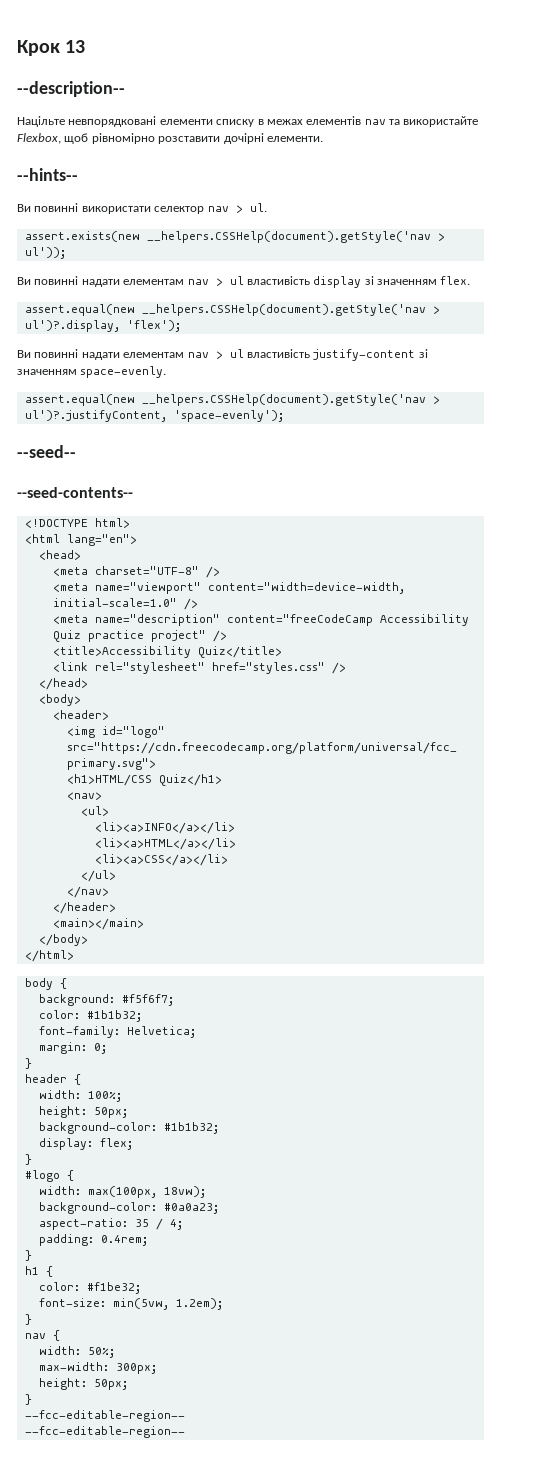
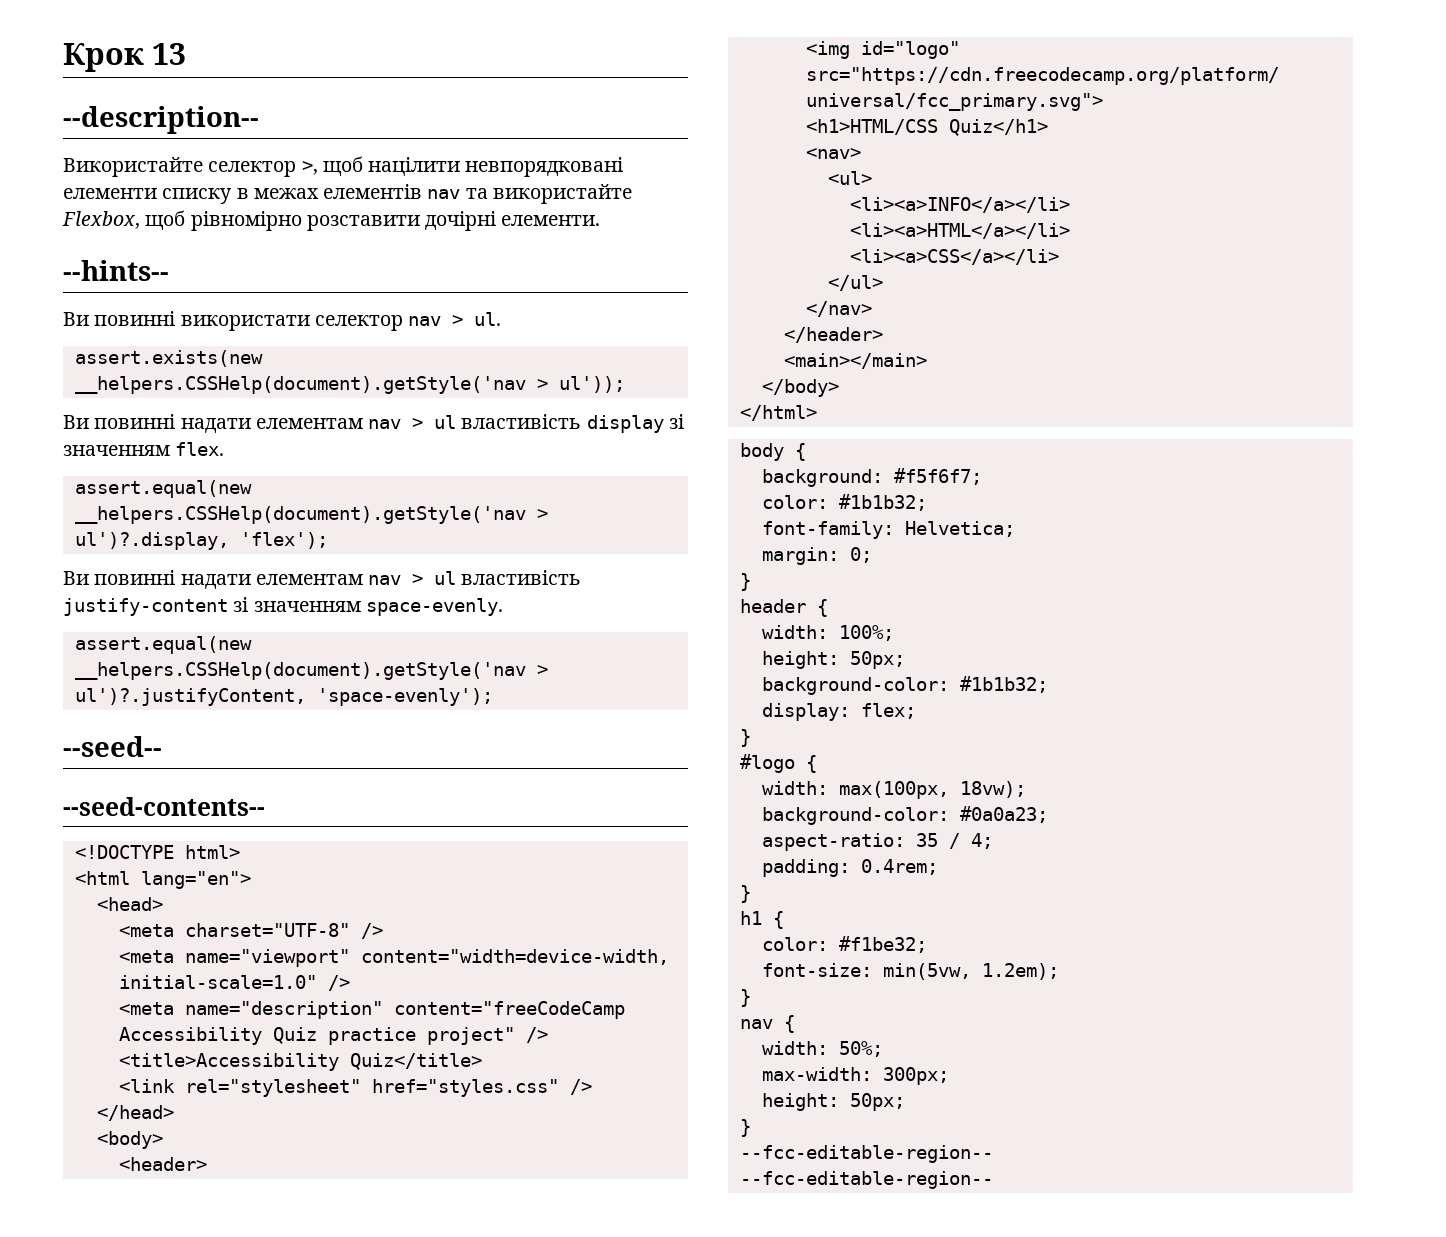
- Націльте невпорядковані елементи списку в межах елементів nav та використайте Flexbox, щоб рівномірно розставити дочірні елементи.
+ Використайте селектор >, щоб націлити невпорядковані елементи списку в межах елементів nav та використайте Flexbox, щоб рівномірно розставити дочірні елементи.

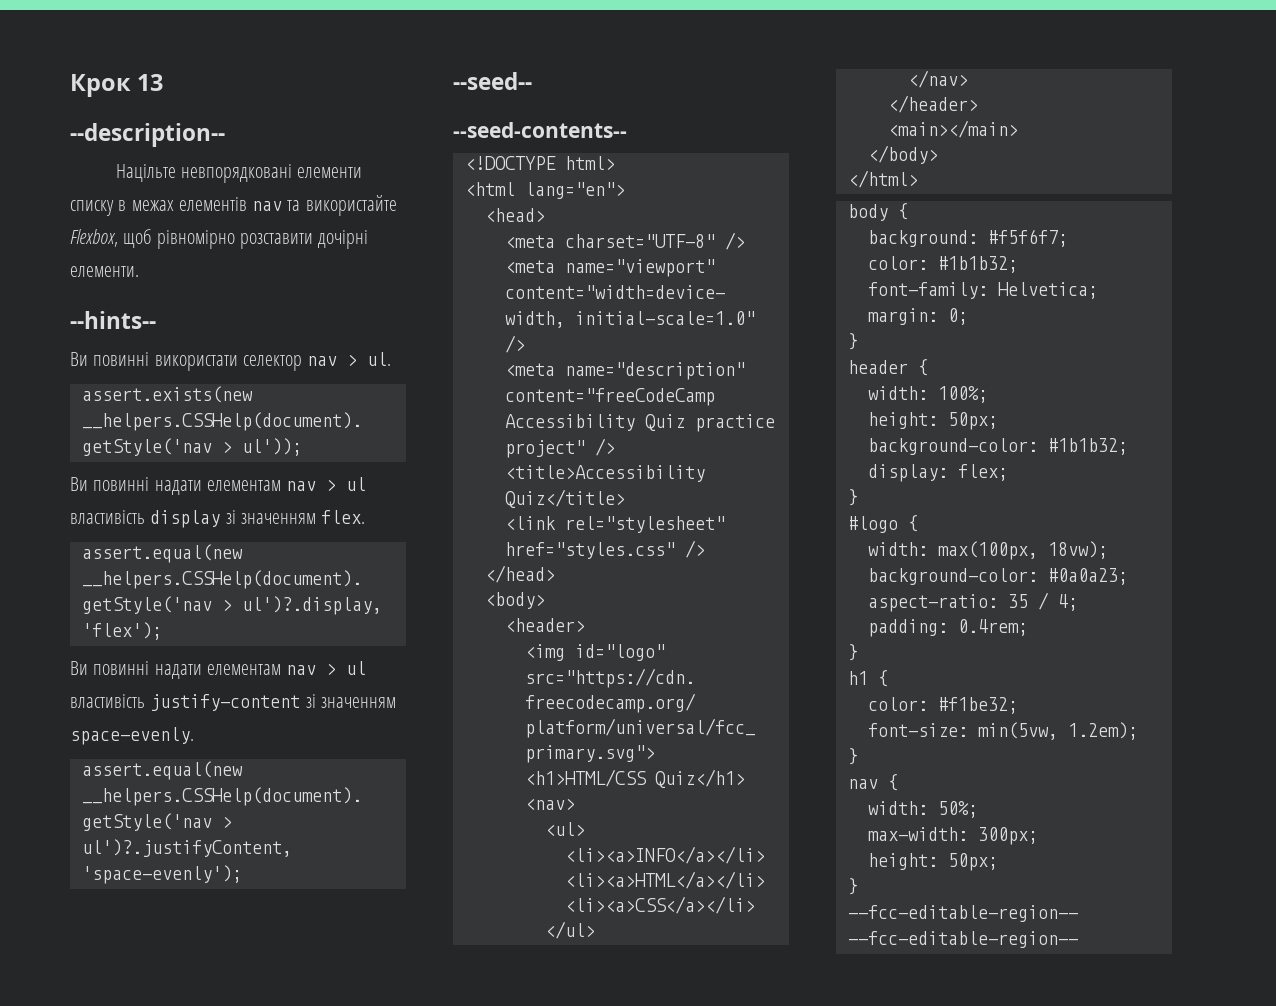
- Використайте селектор >, щоб націлити невпорядковані елементи списку в межах елементів nav та використайте Flexbox, щоб рівномірно розставити дочірні елементи.
+ Націльте невпорядковані елементи списку в межах елементів nav та використайте Flexbox, щоб рівномірно розставити дочірні елементи.

